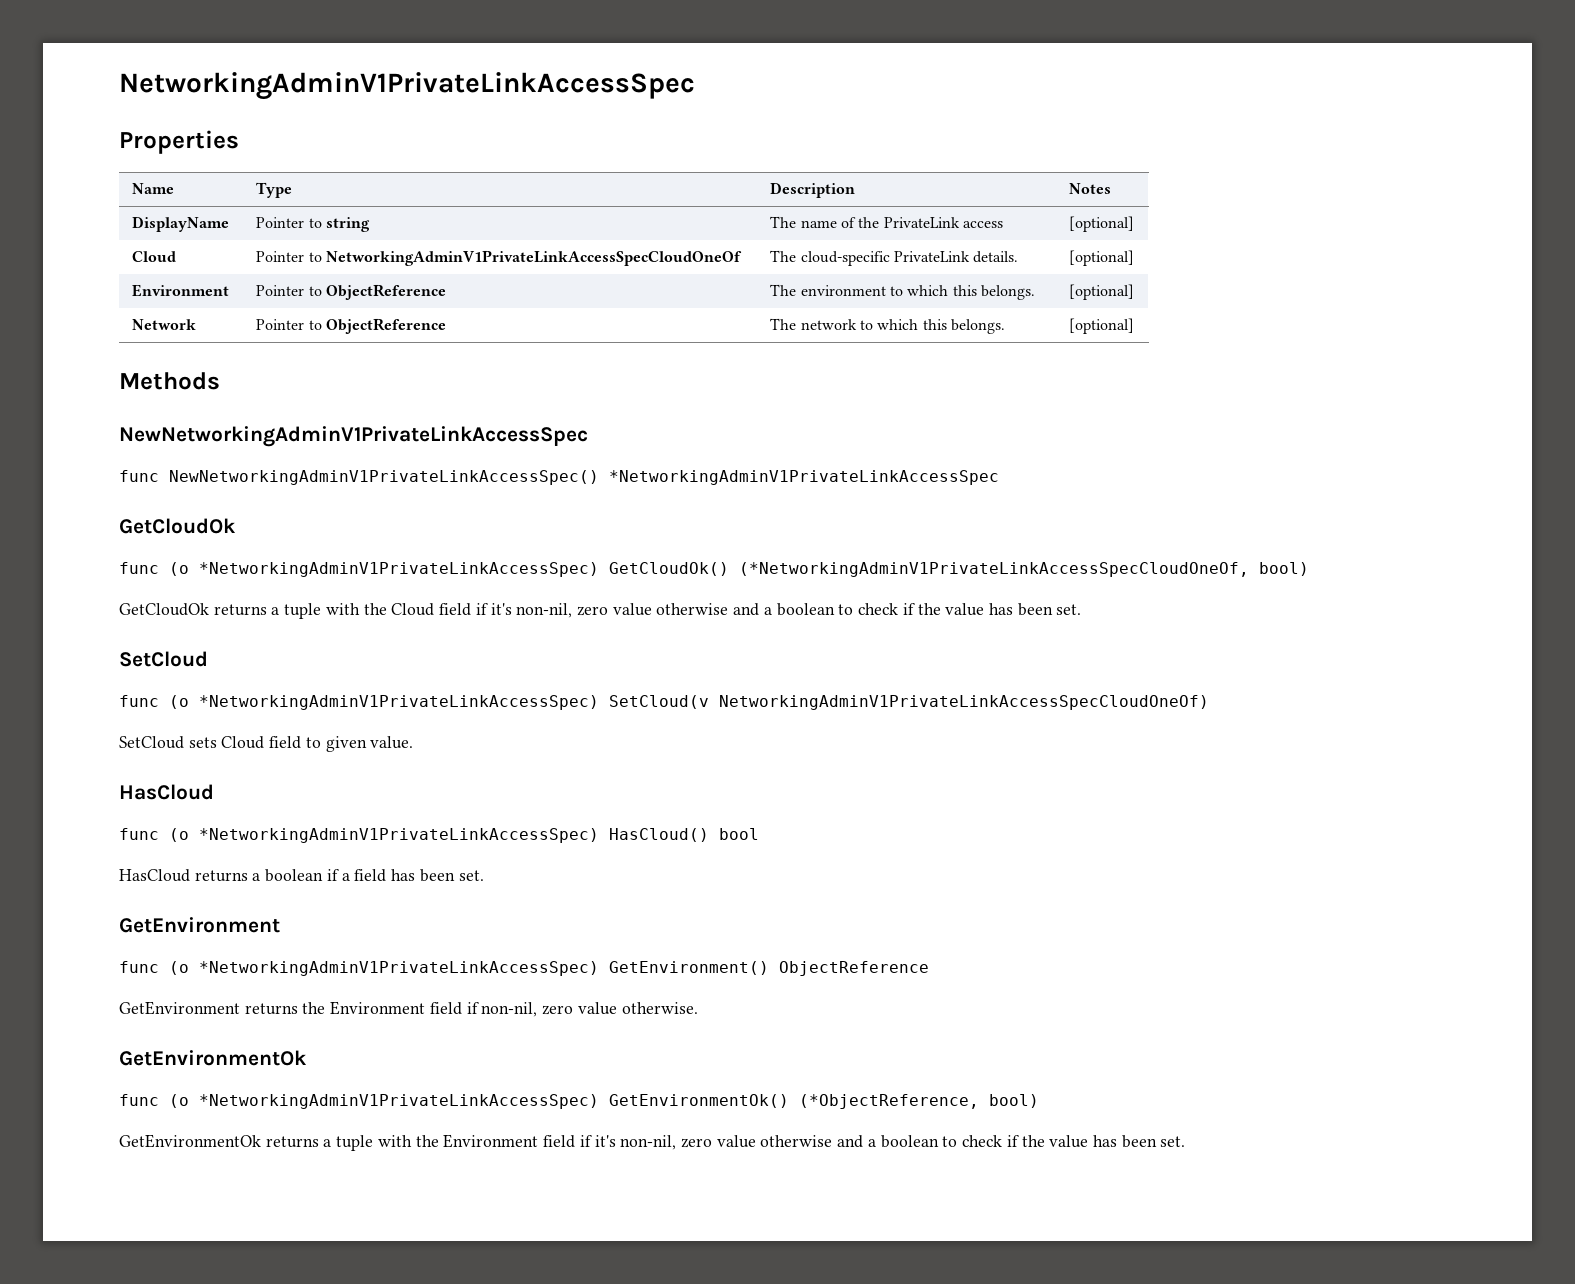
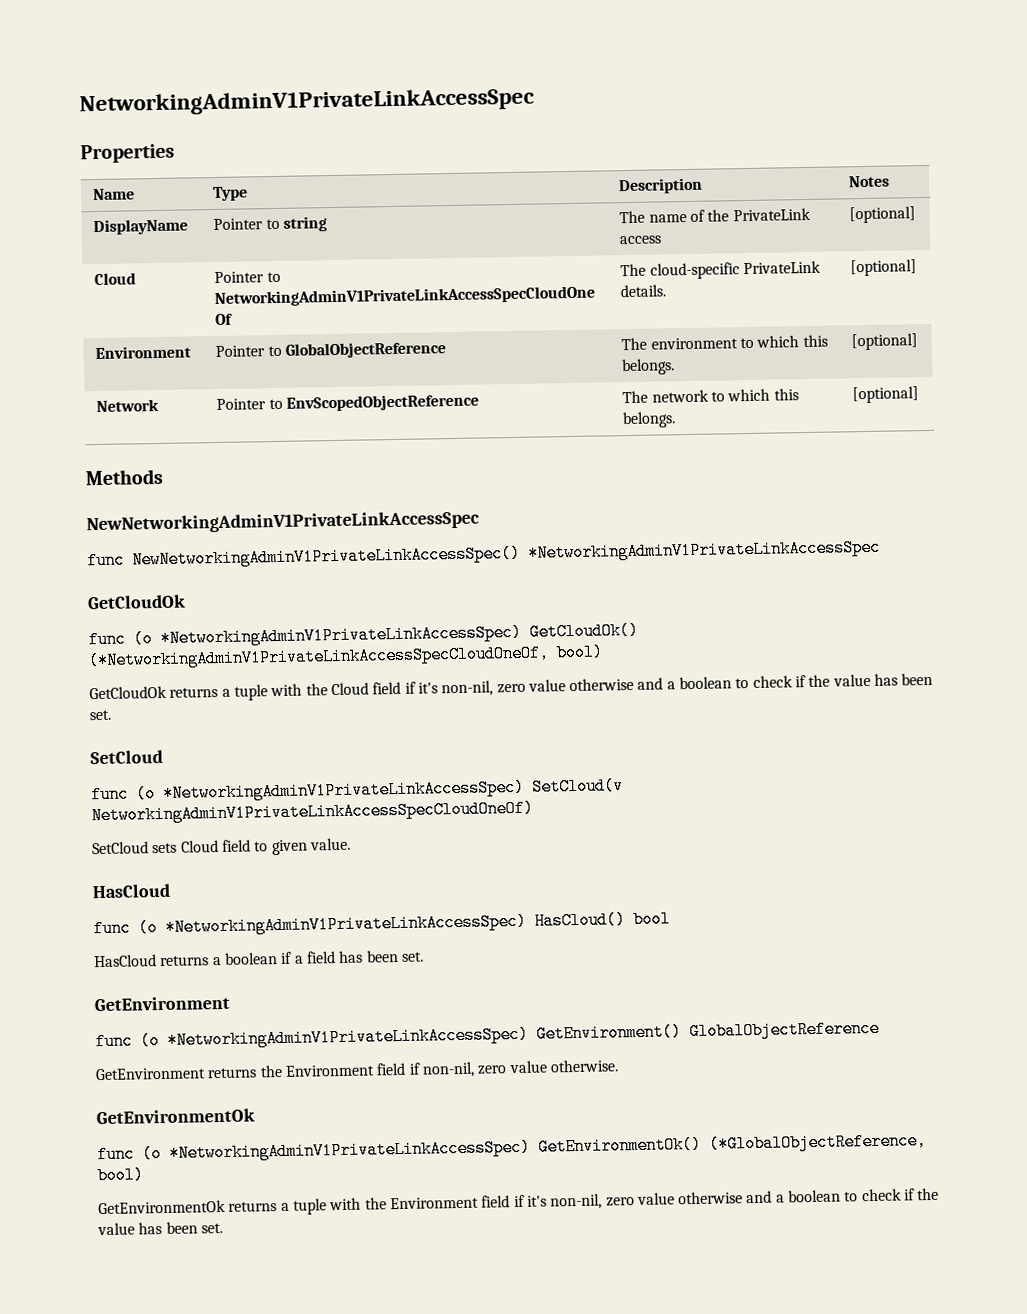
- Environment | Pointer to ObjectReference | The environment to which this belongs. | [optional]
+ Environment | Pointer to GlobalObjectReference | The environment to which this belongs. | [optional]
- Network | Pointer to ObjectReference | The network to which this belongs. | [optional]
+ Network | Pointer to EnvScopedObjectReference | The network to which this belongs. | [optional]
- func (o *NetworkingAdminV1PrivateLinkAccessSpec) GetEnvironment() ObjectReference
+ func (o *NetworkingAdminV1PrivateLinkAccessSpec) GetEnvironment() GlobalObjectReference
- func (o *NetworkingAdminV1PrivateLinkAccessSpec) GetEnvironmentOk() (*ObjectReference, bool)
+ func (o *NetworkingAdminV1PrivateLinkAccessSpec) GetEnvironmentOk() (*GlobalObjectReference, bool)

